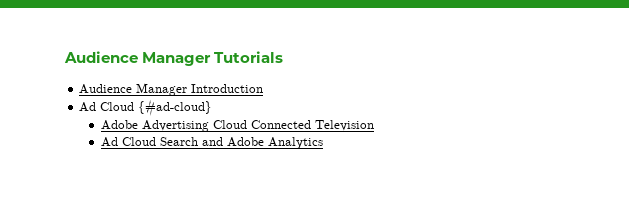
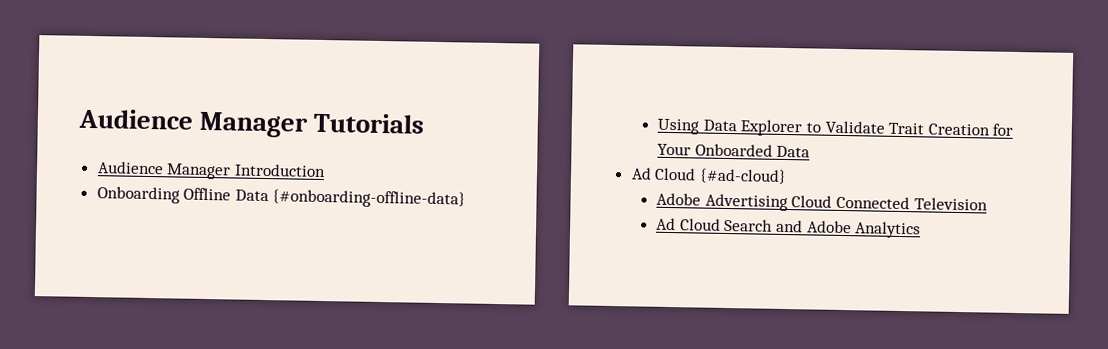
+ Onboarding Offline Data {#onboarding-offline-data}
+ Using Data Explorer to Validate Trait Creation for Your Onboarded Data

